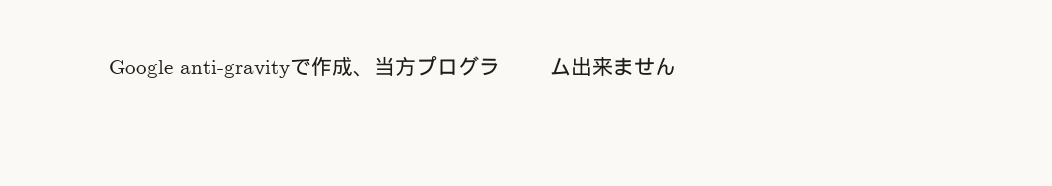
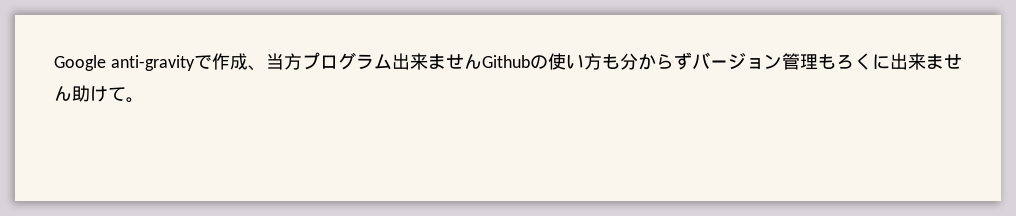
- Google anti-gravityで作成、当方プログラム出来ません
+ Google anti-gravityで作成、当方プログラム出来ませんGithubの使い方も分からずバージョン管理もろくに出来ません助けて。

